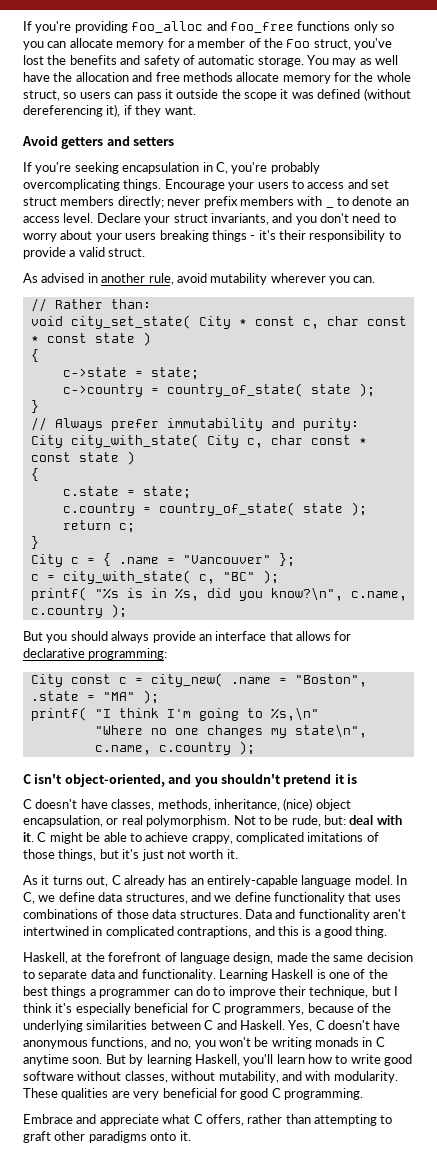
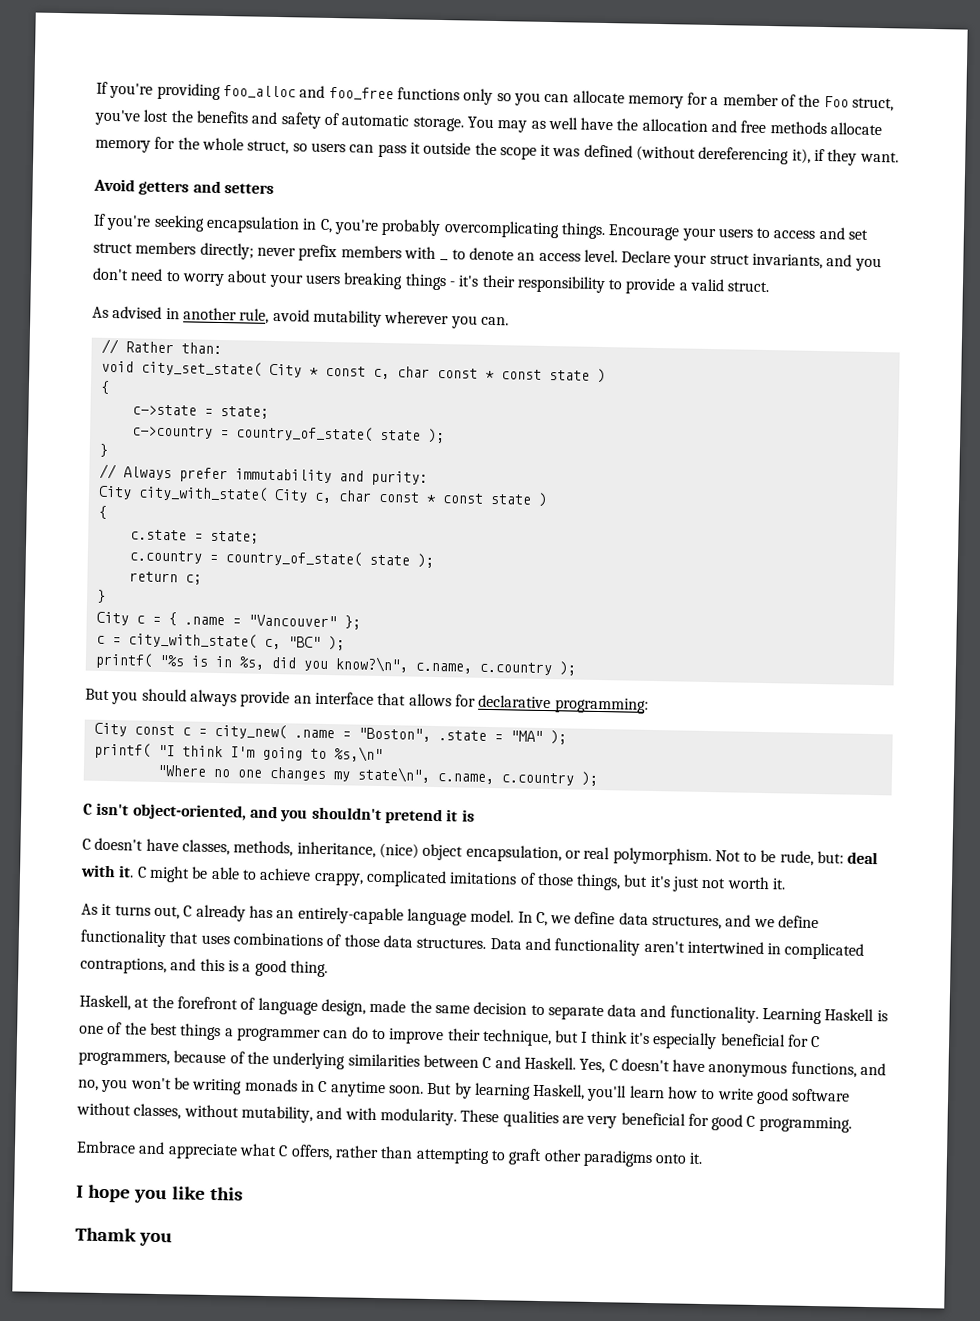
+ I hope you like this
+ Thamk you

